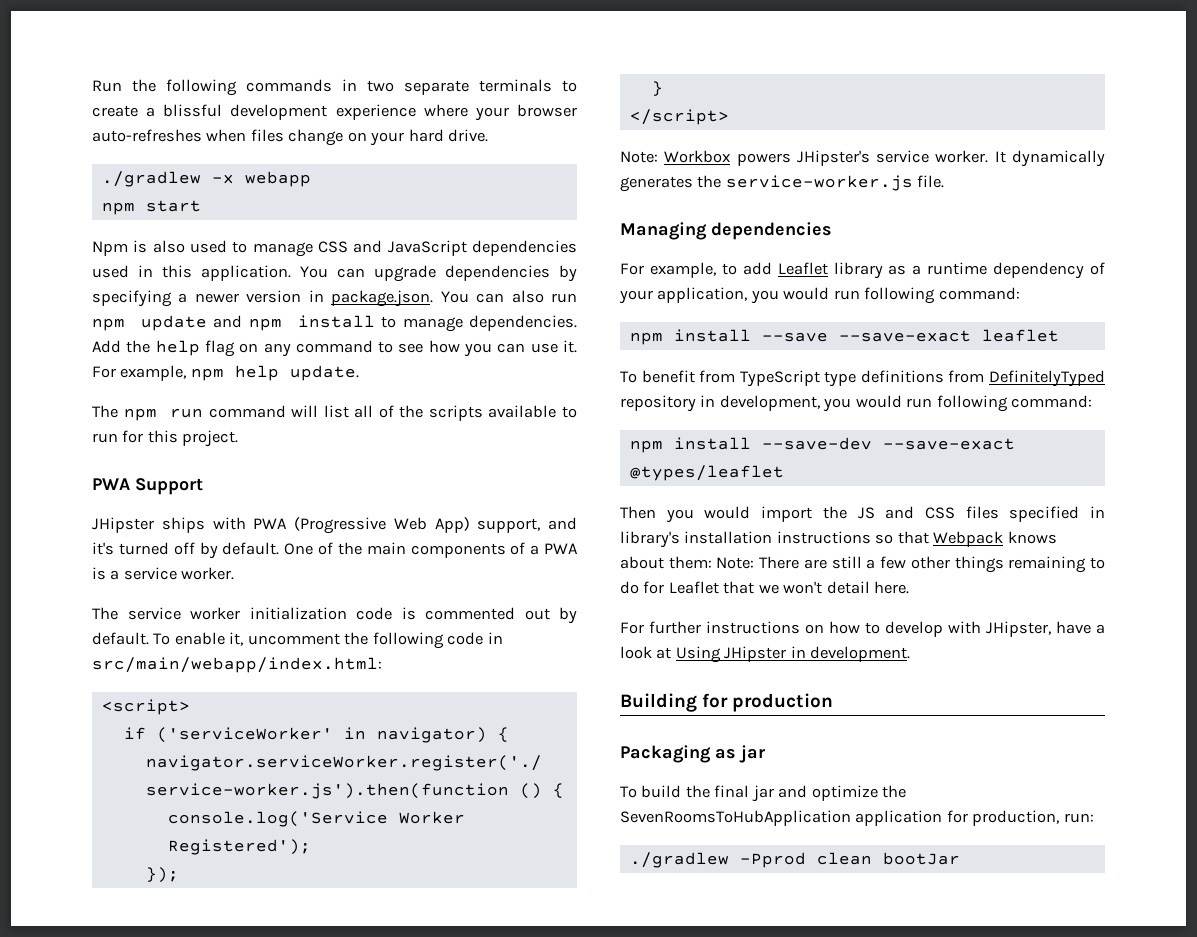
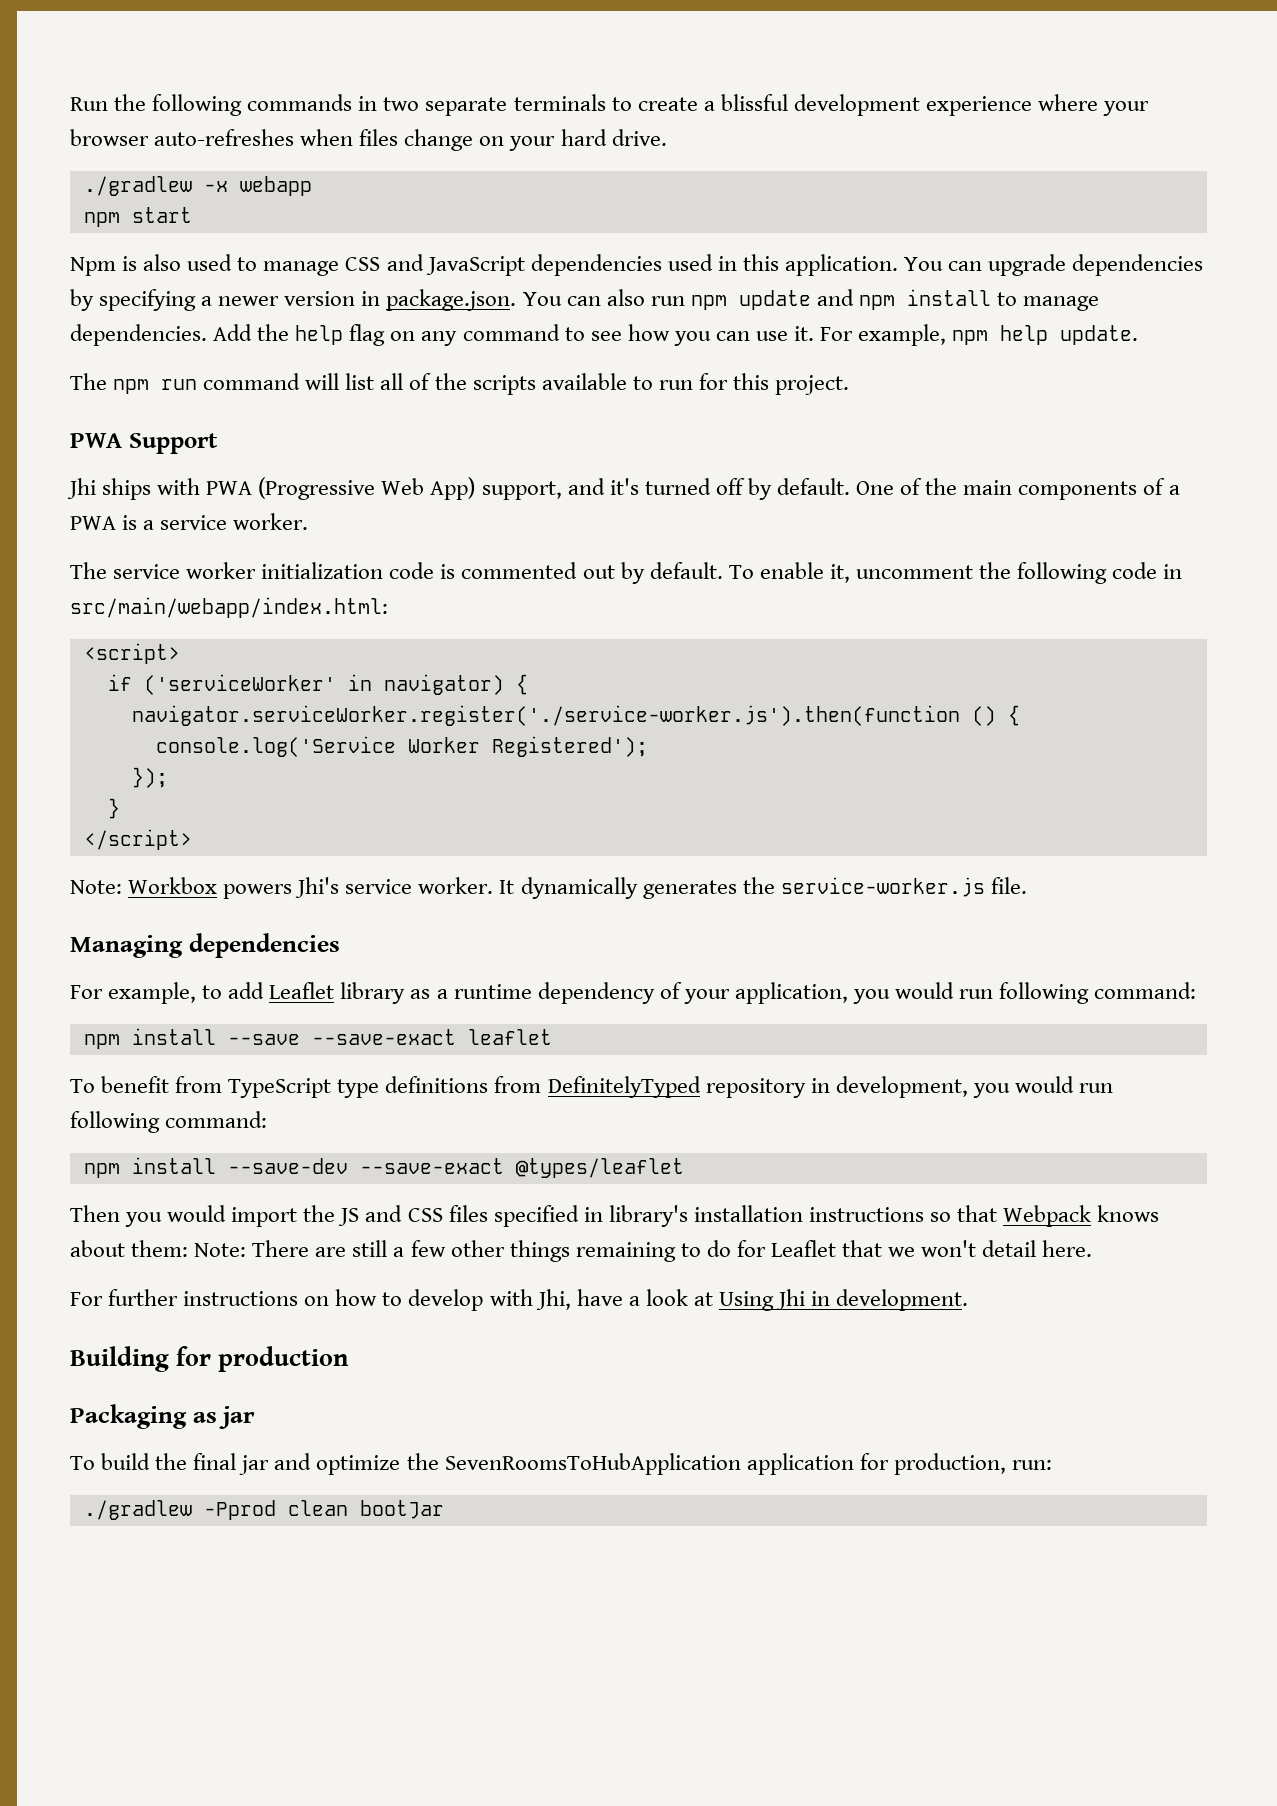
- JHipster ships with PWA (Progressive Web App) support, and it's turned off by default.
+ Jhi ships with PWA (Progressive Web App) support, and it's turned off by default.
- Note: Workbox powers JHipster's service worker.
+ Note: Workbox powers Jhi's service worker.
- For further instructions on how to develop with JHipster, have a look at Using JHipster in development.
+ For further instructions on how to develop with Jhi, have a look at Using Jhi in development.

